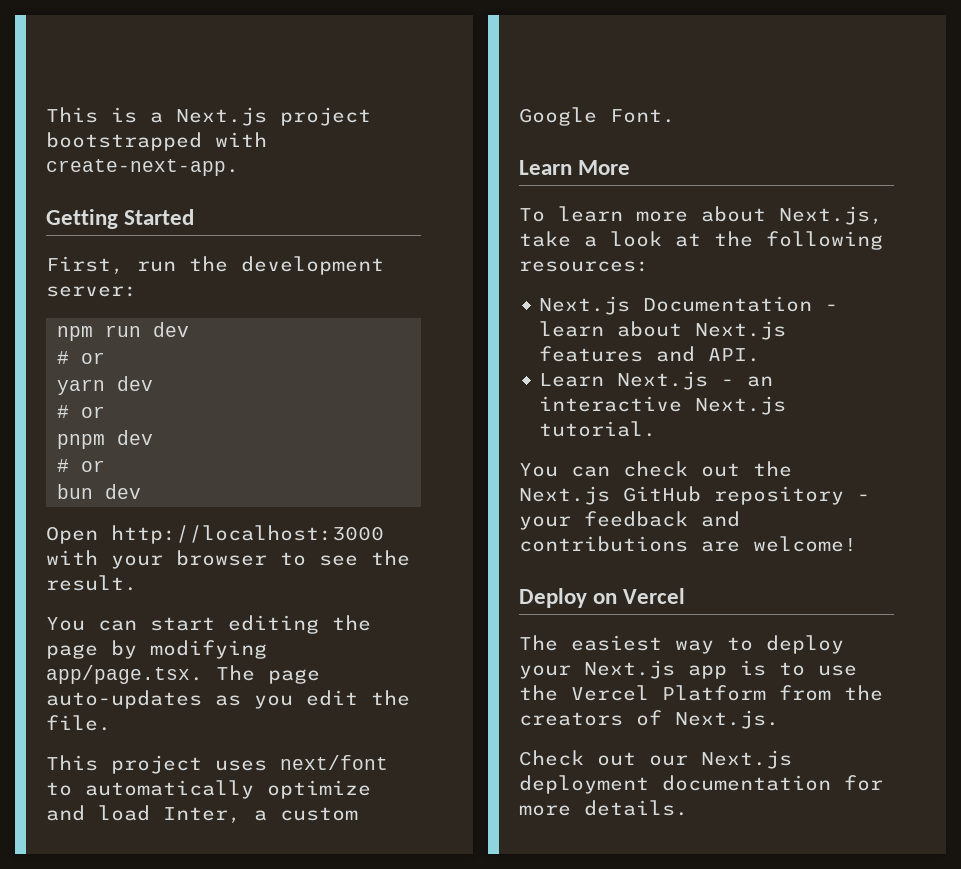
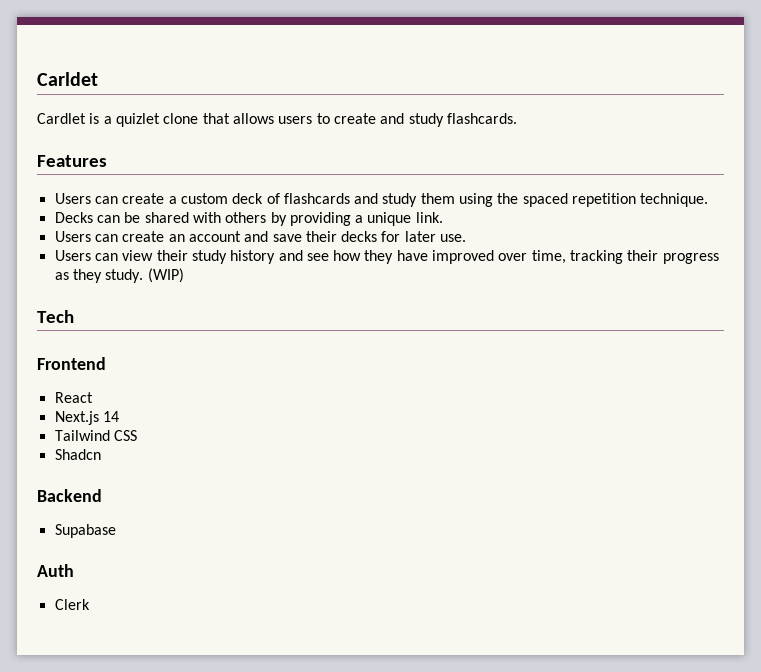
- This is a Next.js project bootstrapped with create-next-app.
- Getting Started
- First, run the development server:
- npm run dev
- # or
- yarn dev
- # or
- pnpm dev
- # or
- bun dev
- Open http://localhost:3000 with your browser to see the result.
- You can start editing the page by modifying app/page.tsx. The page auto-updates as you edit the file.
- This project uses next/font to automatically optimize and load Inter, a custom Google Font.
- Learn More
- To learn more about Next.js, take a look at the following resources:
- Next.js Documentation - learn about Next.js features and API.
- Learn Next.js - an interactive Next.js tutorial.
- You can check out the Next.js GitHub repository - your feedback and contributions are welcome!
- Deploy on Vercel
- The easiest way to deploy your Next.js app is to use the Vercel Platform from the creators of Next.js.
- Check out our Next.js deployment documentation for more details.
+ Carldet
+ Cardlet is a quizlet clone that allows users to create and study flashcards.
+ Features
+ Users can create a custom deck of flashcards and study them using the spaced repetition technique.
+ Decks can be shared with others by providing a unique link.
+ Users can create an account and save their decks for later use.
+ Users can view their study history and see how they have improved over time, tracking their progress as they study. (WIP)
+ Tech
+ Frontend
+ React
+ Next.js 14
+ Tailwind CSS
+ Shadcn
+ Backend
+ Supabase
+ Auth
+ Clerk

